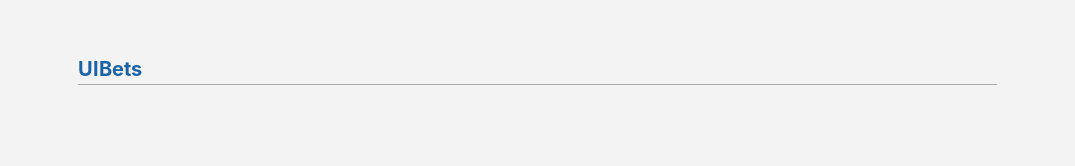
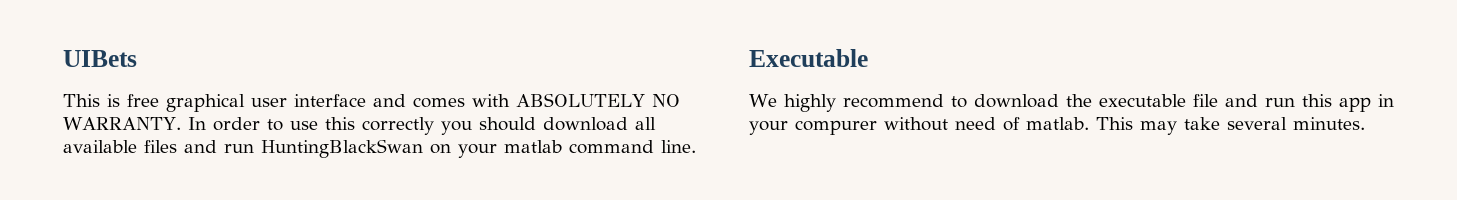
+ This is free graphical user interface and comes with ABSOLUTELY NO WARRANTY. In order to use this correctly you should download all available files and run HuntingBlackSwan on your matlab command line.
+ Executable
+ We highly recommend to download the executable file and run this app in your compurer without need of matlab. This may take several minutes.

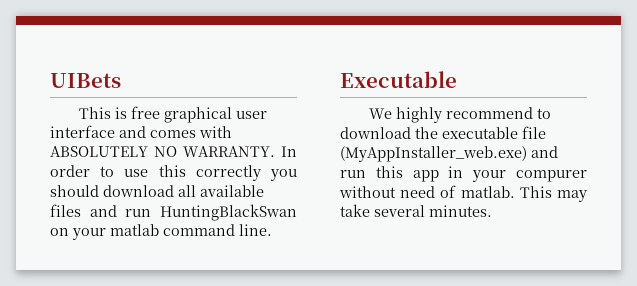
- We highly recommend to download the executable file and run this app in your compurer without need of matlab.
+ We highly recommend to download the executable file (MyAppInstaller_web.exe) and run this app in your compurer without need of matlab.

